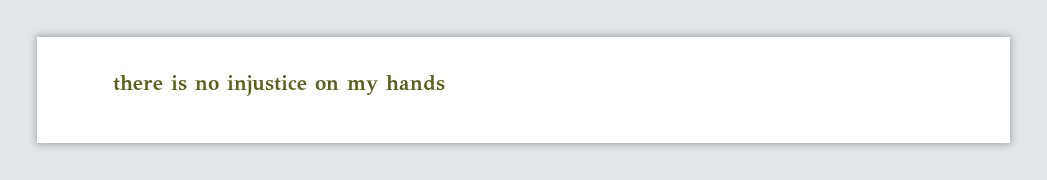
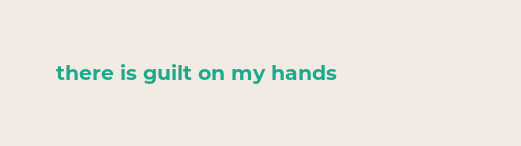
- there is no injustice on my hands
+ there is guilt on my hands

